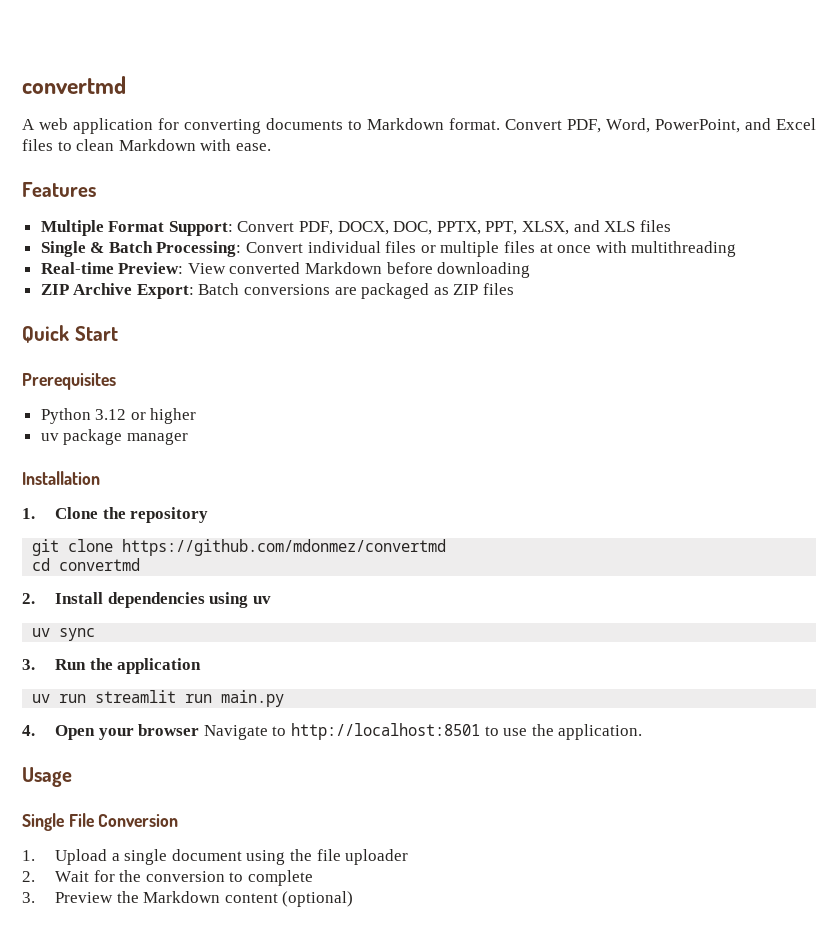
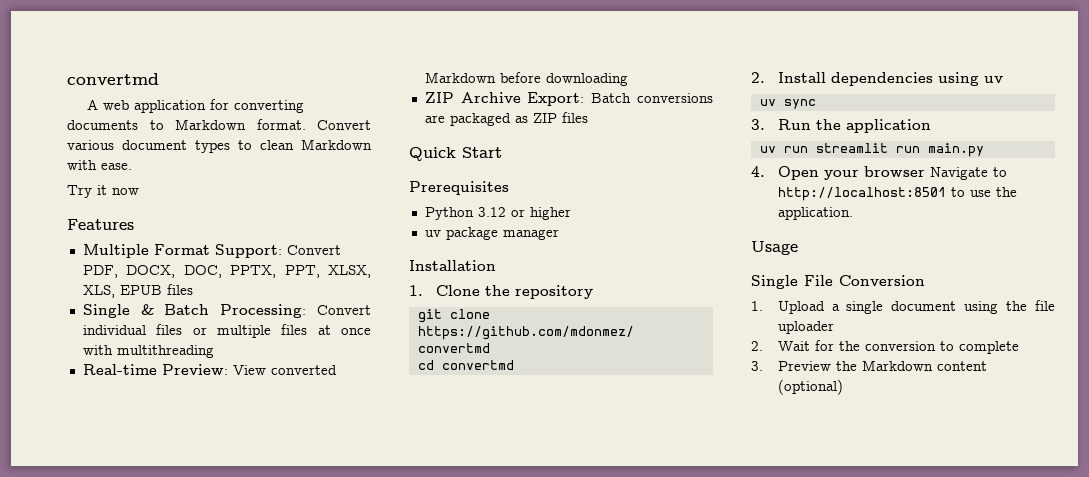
- Convert PDF, Word, PowerPoint, and Excel files to clean Markdown with ease.
+ Convert various document types to clean Markdown with ease.
+ Try it now
- Multiple Format Support: Convert PDF, DOCX, DOC, PPTX, PPT, XLSX, and XLS files
+ Multiple Format Support: Convert PDF, DOCX, DOC, PPTX, PPT, XLSX, XLS, EPUB files

